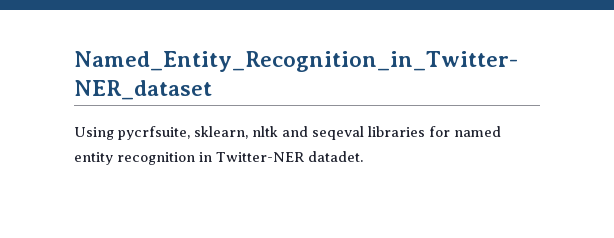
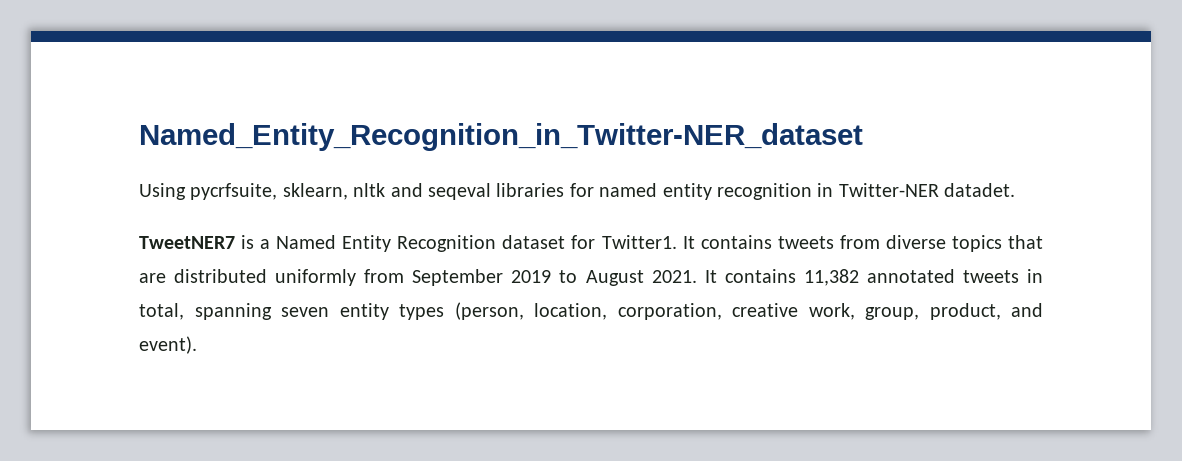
+ TweetNER7 is a Named Entity Recognition dataset for Twitter1. It contains tweets from diverse topics that are distributed uniformly from September 2019 to August 2021. It contains 11,382 annotated tweets in total, spanning seven entity types (person, location, corporation, creative work, group, product, and event).

